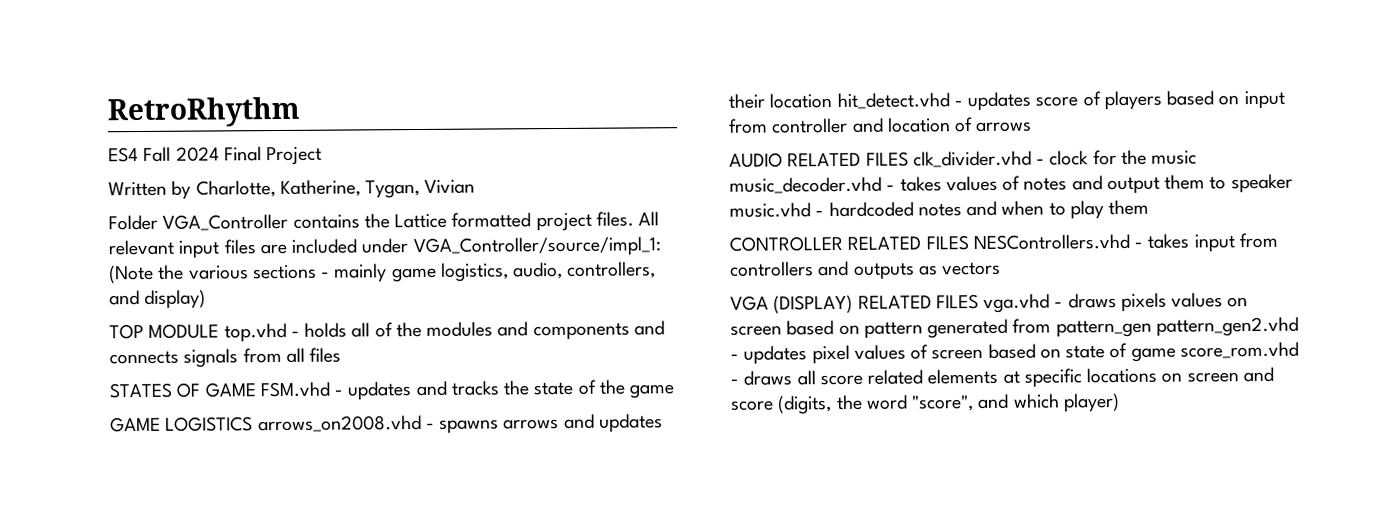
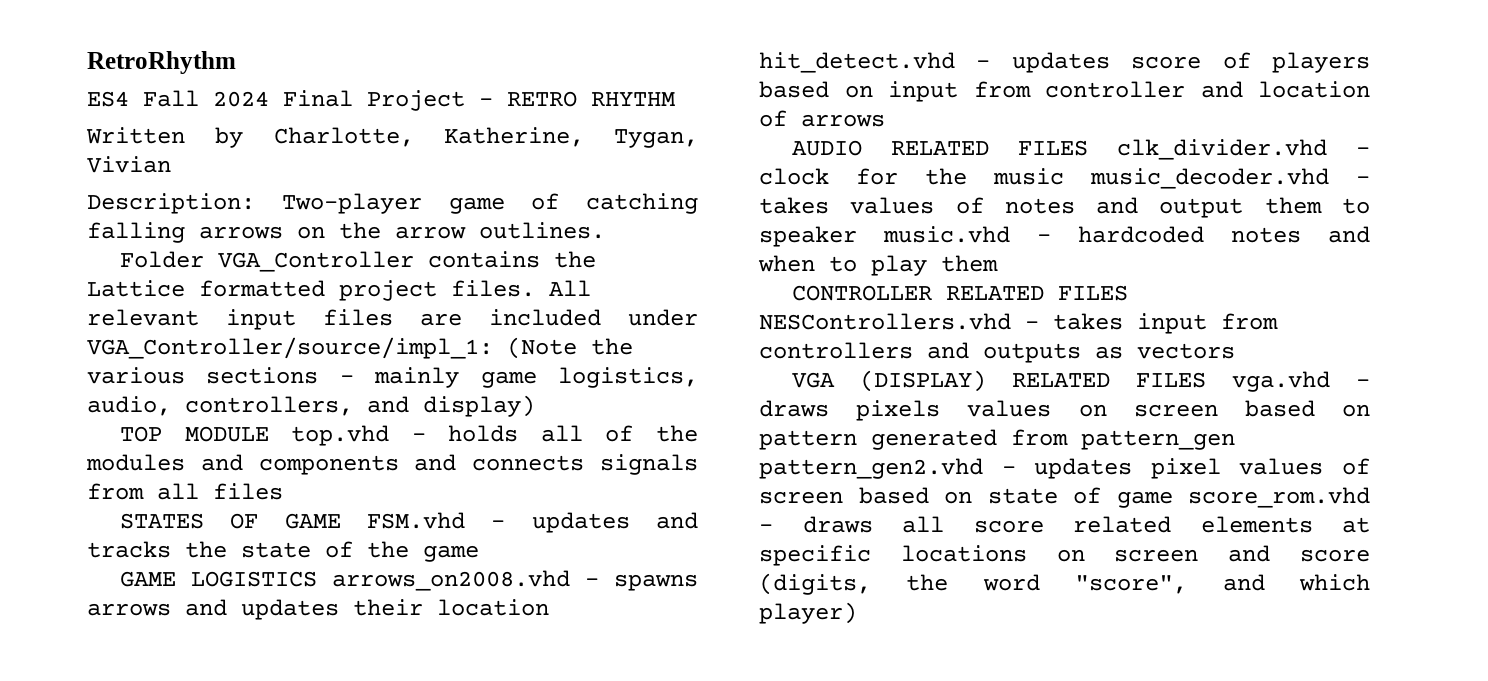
- ES4 Fall 2024 Final Project
+ ES4 Fall 2024 Final Project - RETRO RHYTHM
+ Description: Two-player game of catching falling arrows on the arrow outlines.

